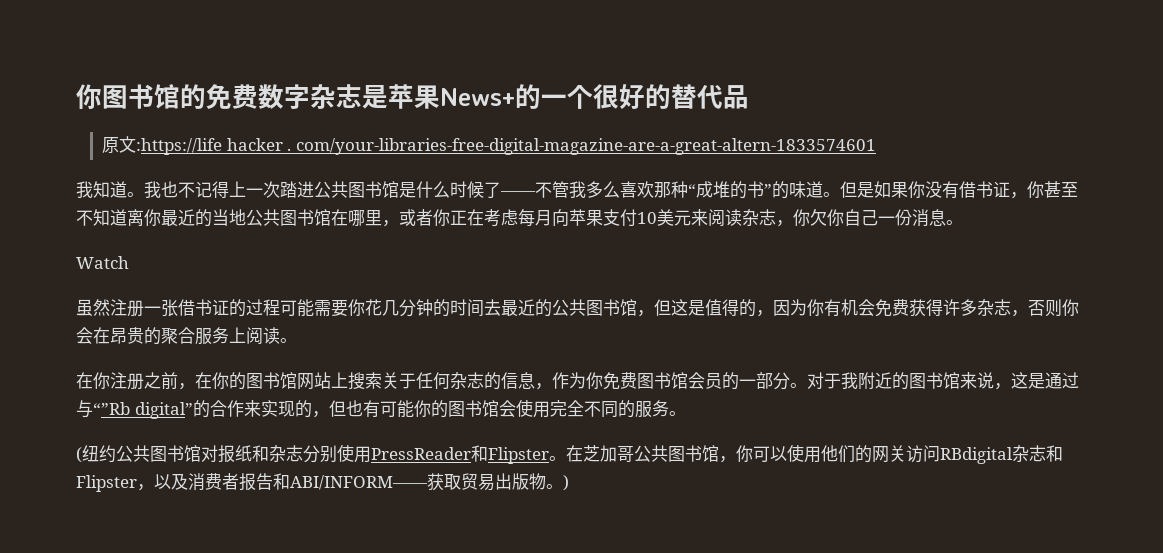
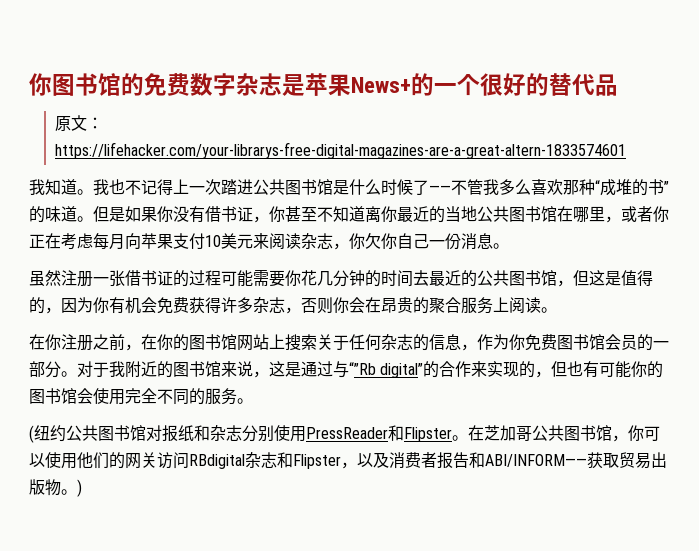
- 原文:https://life hacker . com/your-libraries-free-digital-magazine-are-a-great-altern-1833574601
+ 原文：https://lifehacker.com/your-librarys-free-digital-magazines-are-a-great-altern-1833574601
- Watch

